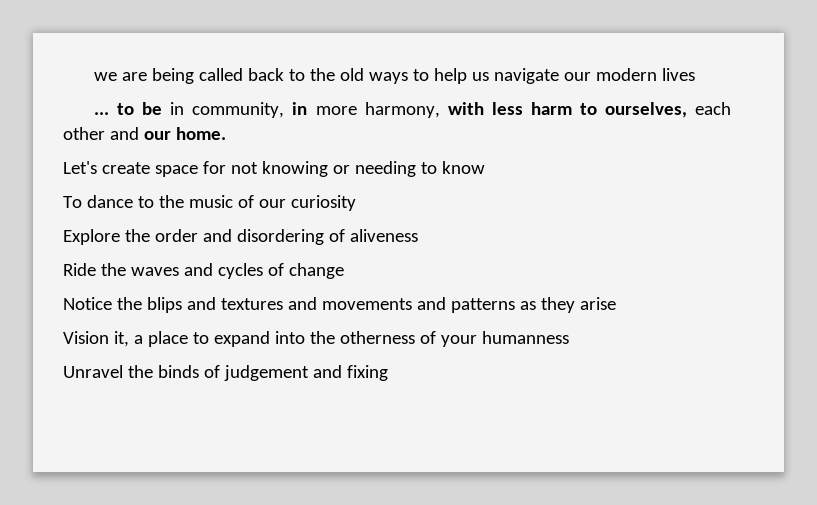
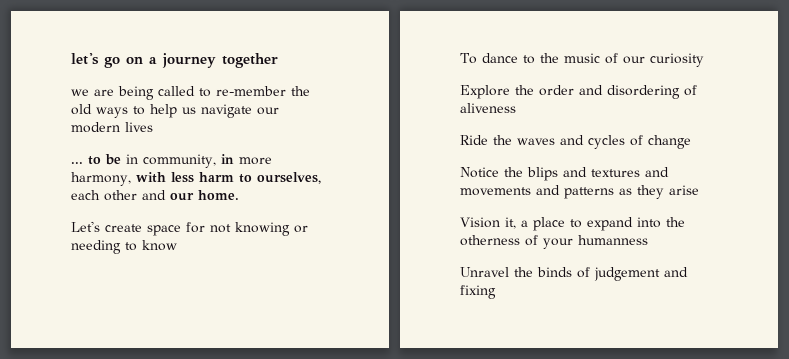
+ let's go on a journey together
- we are being called back to the old ways to help us navigate our modern lives
+ we are being called to re-member the old ways to help us navigate our modern lives

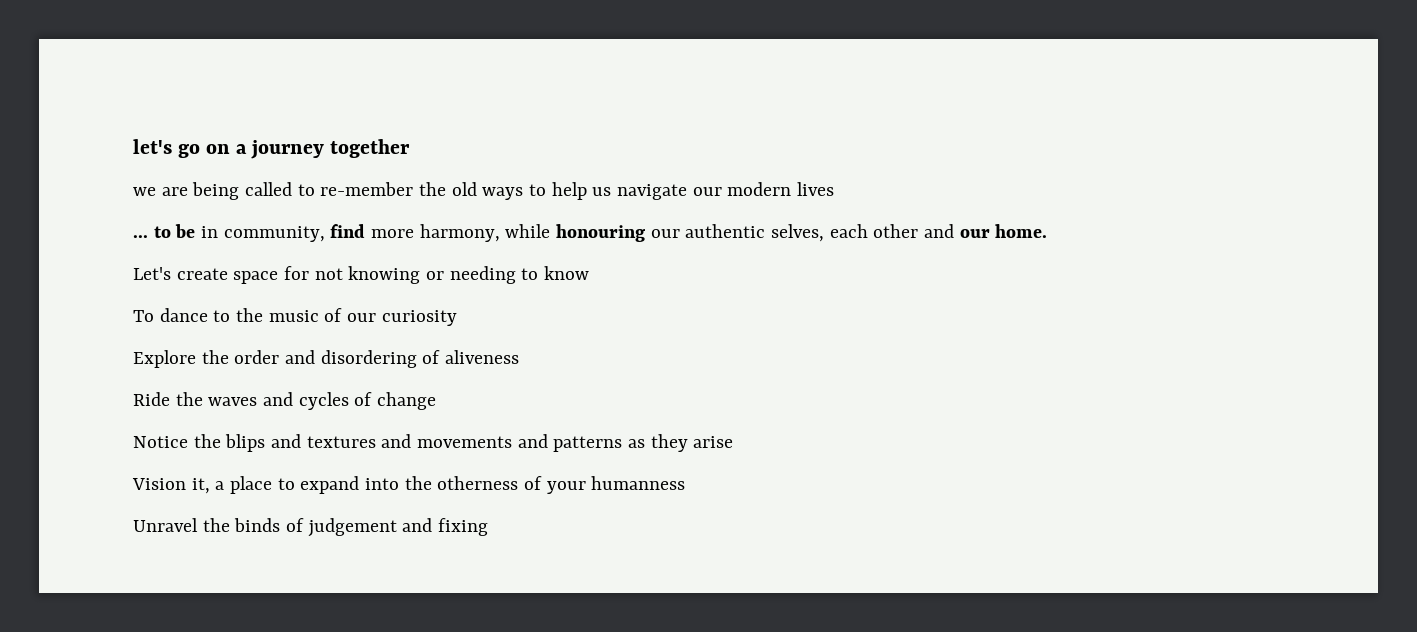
- ... to be in community, in more harmony, with less harm to ourselves, each other and our home.
+ ... to be in community, find more harmony, while honouring our authentic selves, each other and our home.

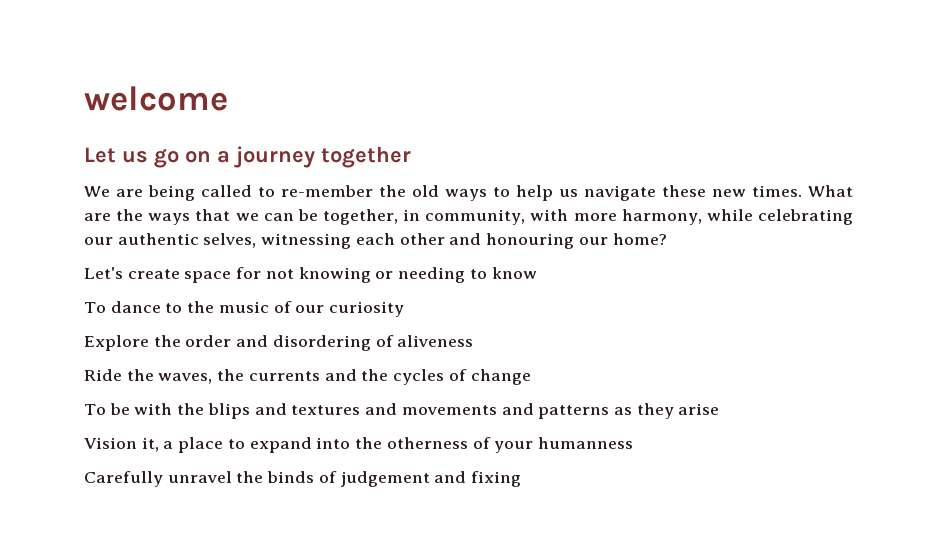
- let's go on a journey together
+ welcome
+ Let us go on a journey together
- we are being called to re-member the old ways to help us navigate our modern lives
- ... to be in community, find more harmony, while honouring our authentic selves, each other and our home.
+ We are being called to re-member the old ways to help us navigate these new times. What are the ways that we can be together, in community, with more harmony, while celebrating our authentic selves, witnessing each other and honouring our home?
- Ride the waves and cycles of change
+ Ride the waves, the currents and the cycles of change
- Notice the blips and textures and movements and patterns as they arise
+ To be with the blips and textures and movements and patterns as they arise
- Unravel the binds of judgement and fixing
+ Carefully unravel the binds of judgement and fixing

